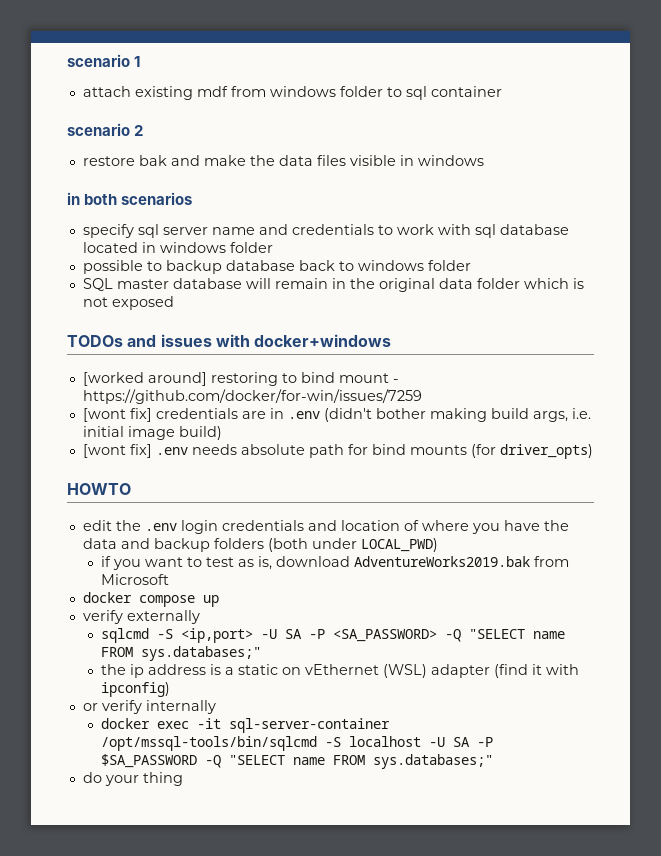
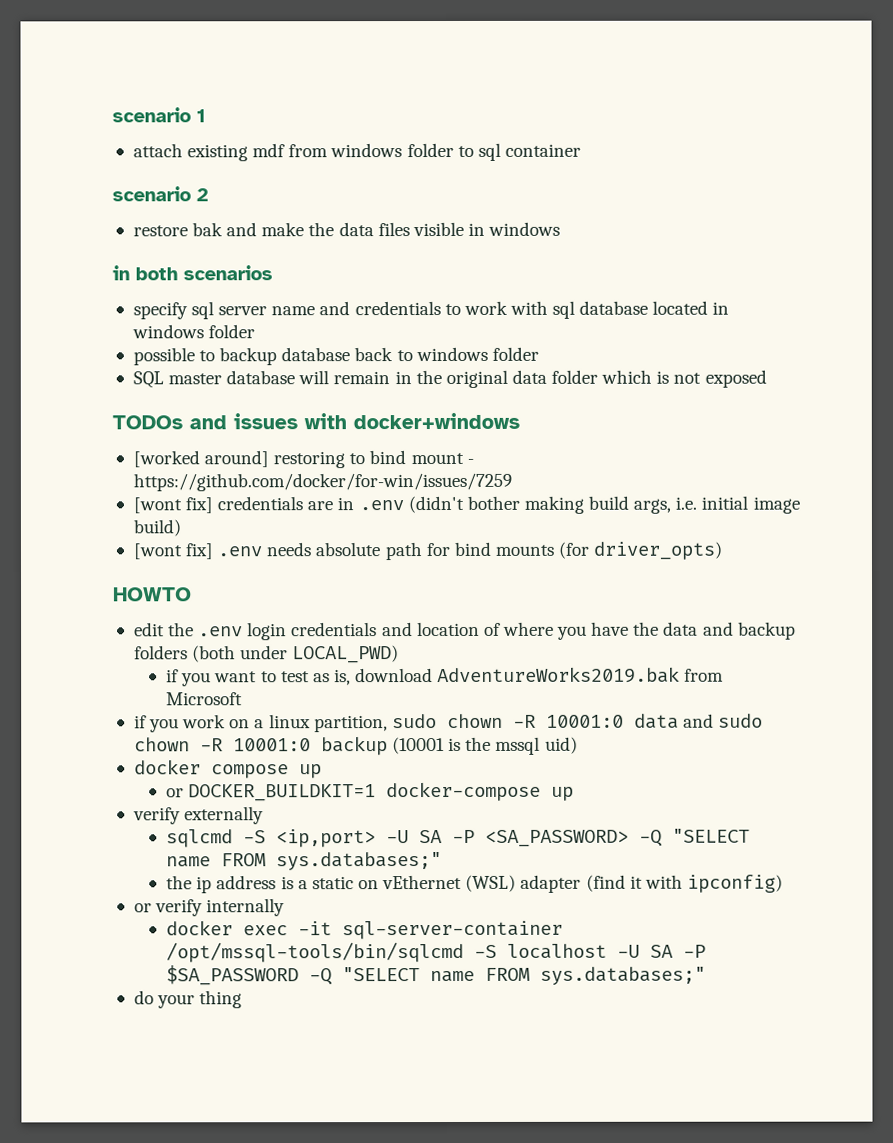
+ if you work on a linux partition, sudo chown -R 10001:0 data and sudo chown -R 10001:0 backup (10001 is the mssql uid)
+ or DOCKER_BUILDKIT=1 docker-compose up

